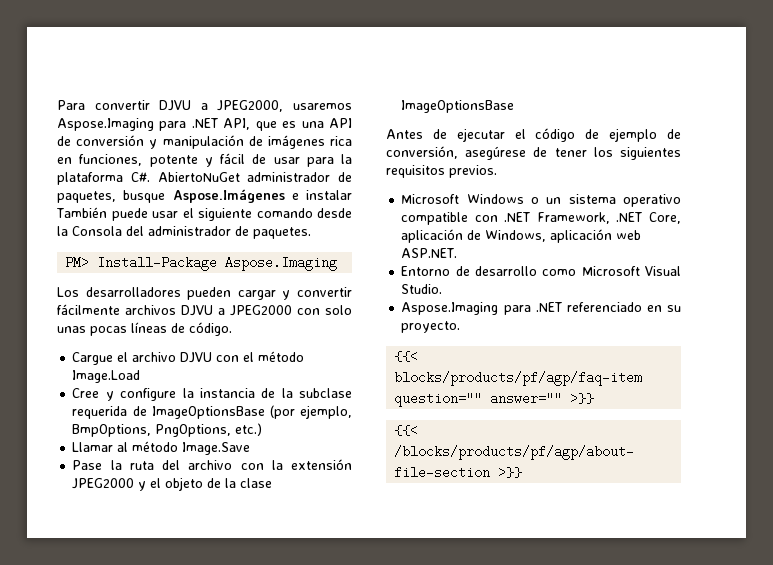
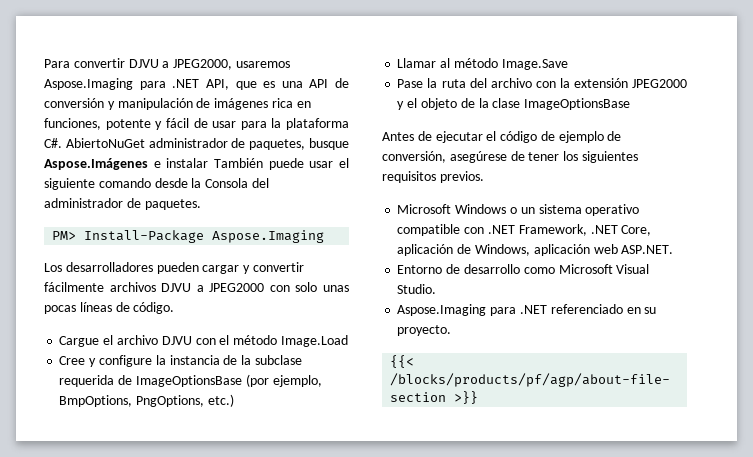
- {{< blocks/products/pf/agp/faq-item question="" answer="" >}}

